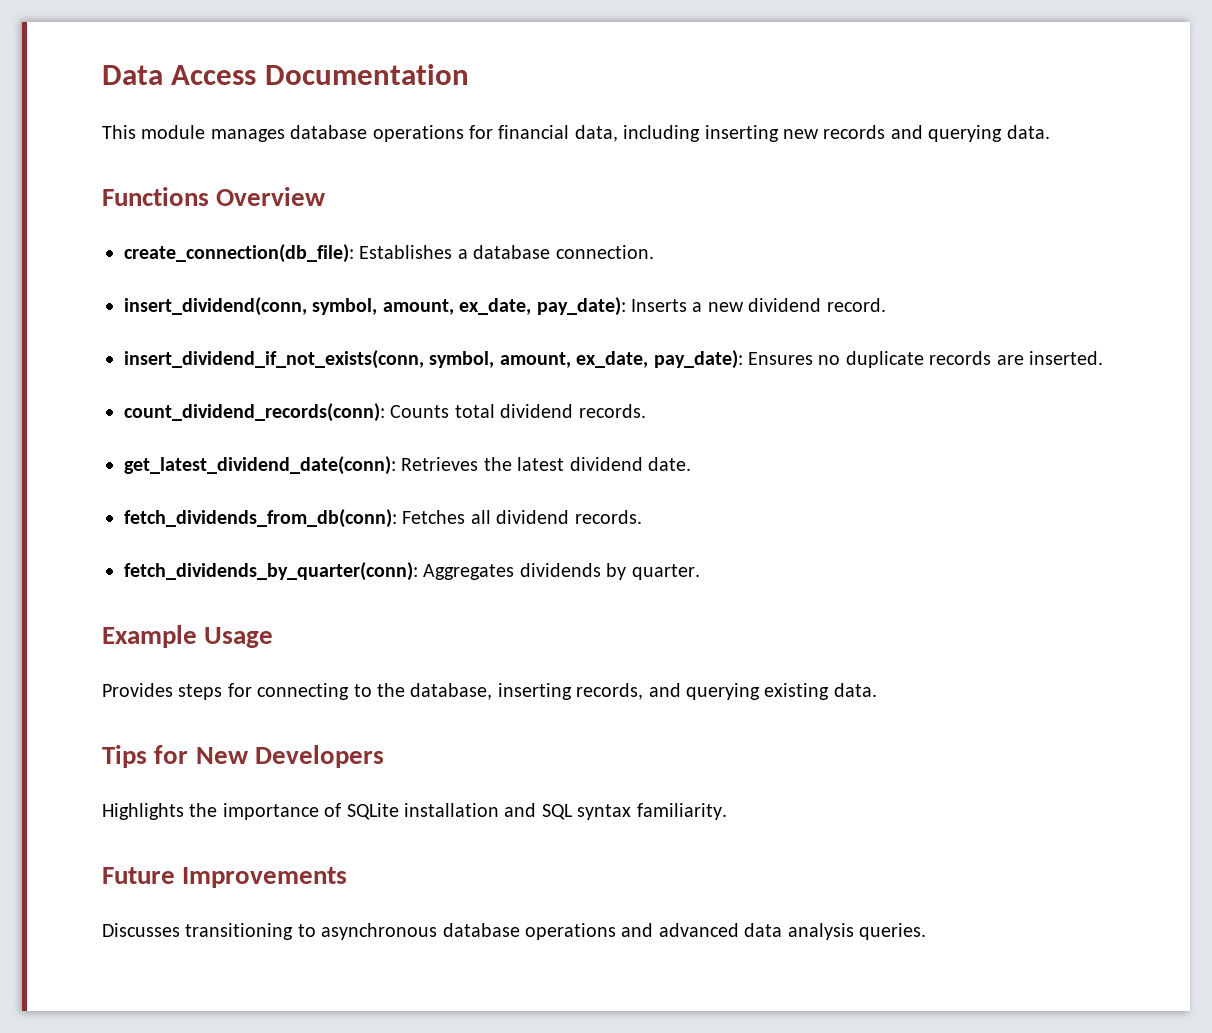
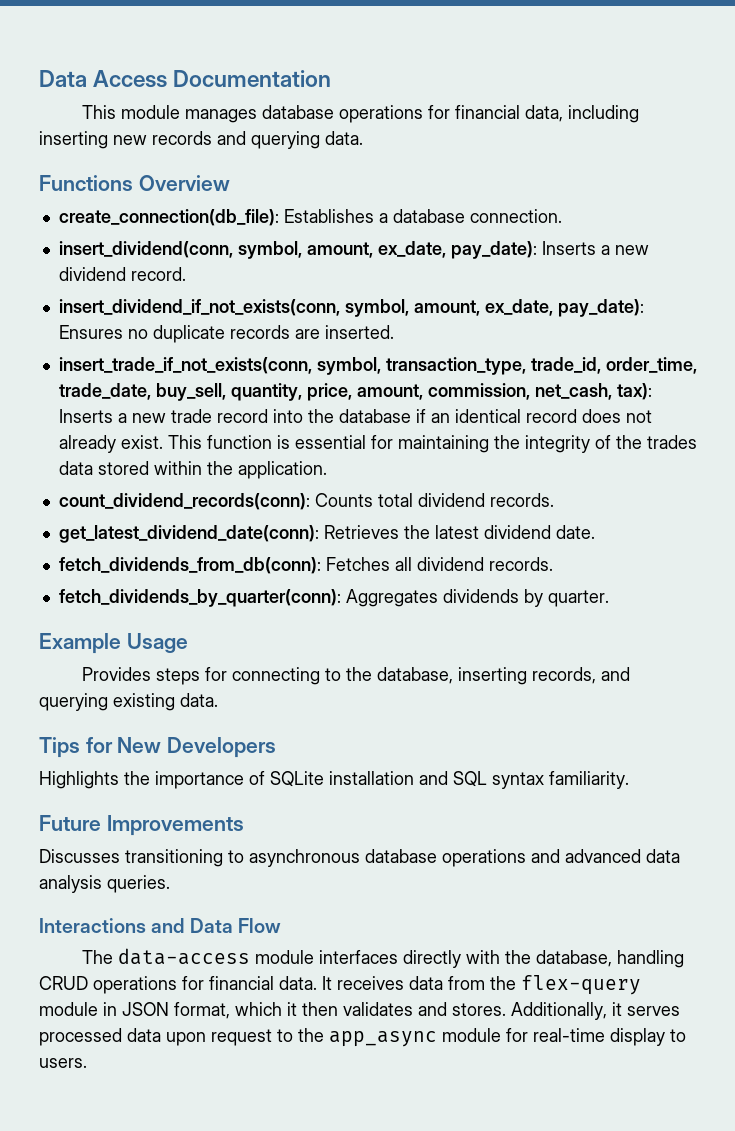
+ insert_trade_if_not_exists(conn, symbol, transaction_type, trade_id, order_time, trade_date, buy_sell, quantity, price, amount, commission, net_cash, tax): Inserts a new trade record into the database if an identical record does not already exist. This function is essential for maintaining the integrity of the trades data stored within the application.
+ Interactions and Data Flow
+ The data-access module interfaces directly with the database, handling CRUD operations for financial data. It receives data from the flex-query module in JSON format, which it then validates and stores. Additionally, it serves processed data upon request to the app_async module for real-time display to users.

